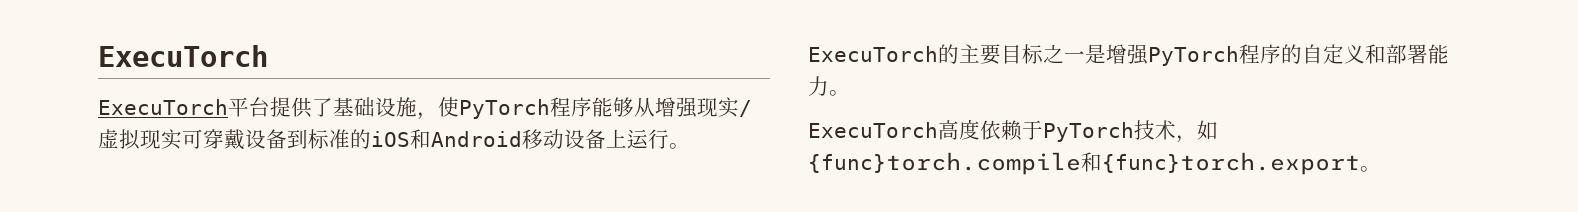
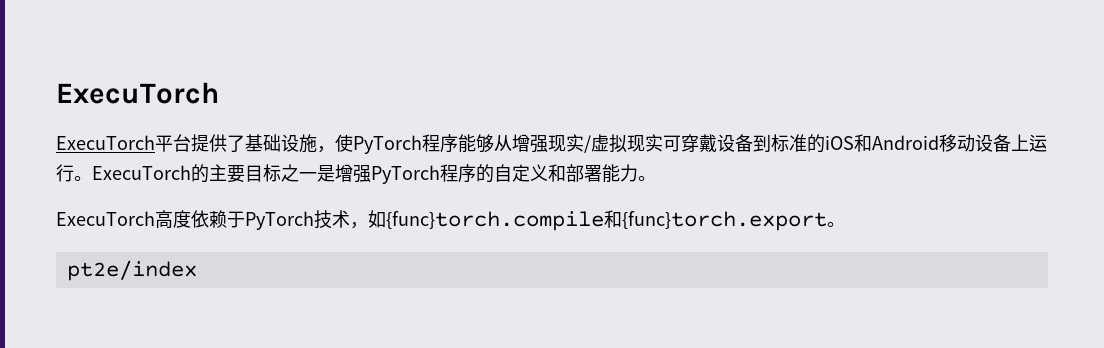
+ pt2e/index

